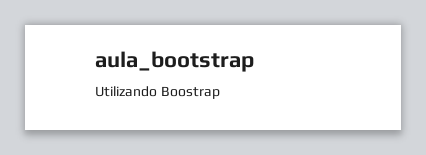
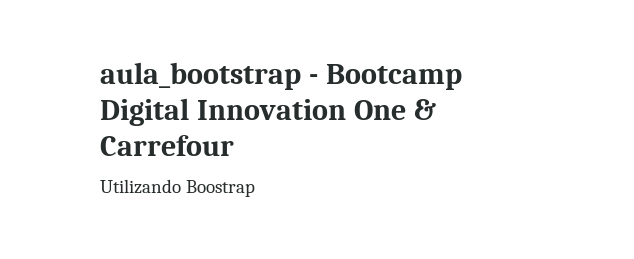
- aula_bootstrap
+ aula_bootstrap - Bootcamp Digital Innovation One & Carrefour

